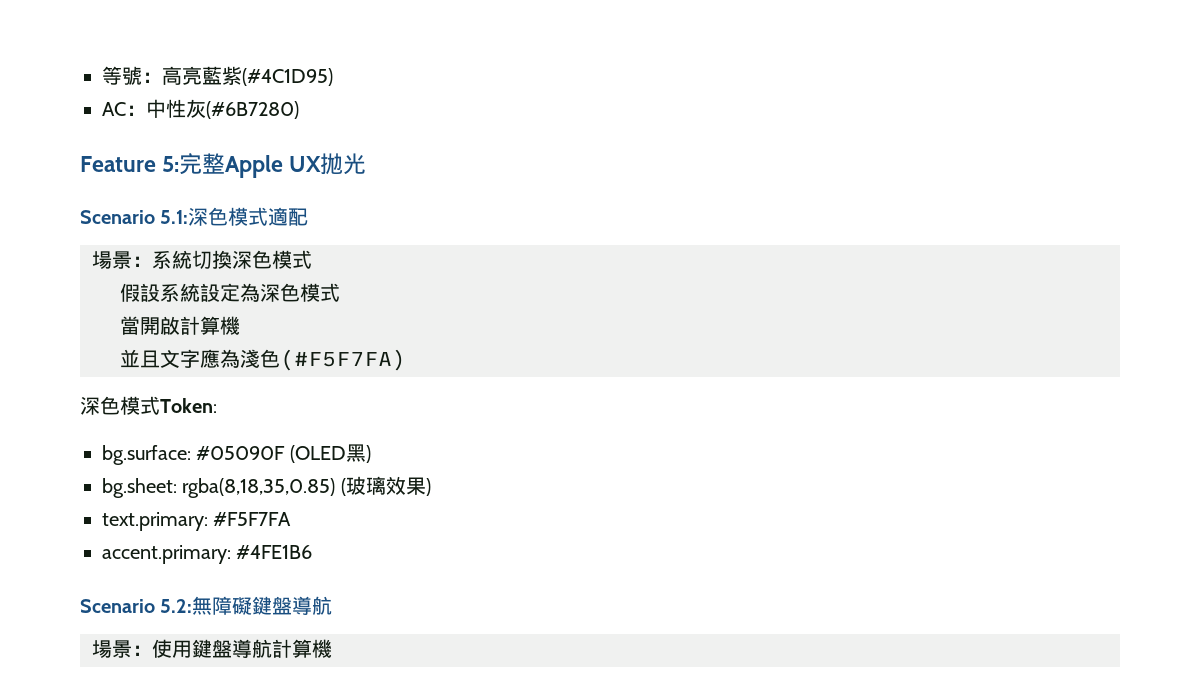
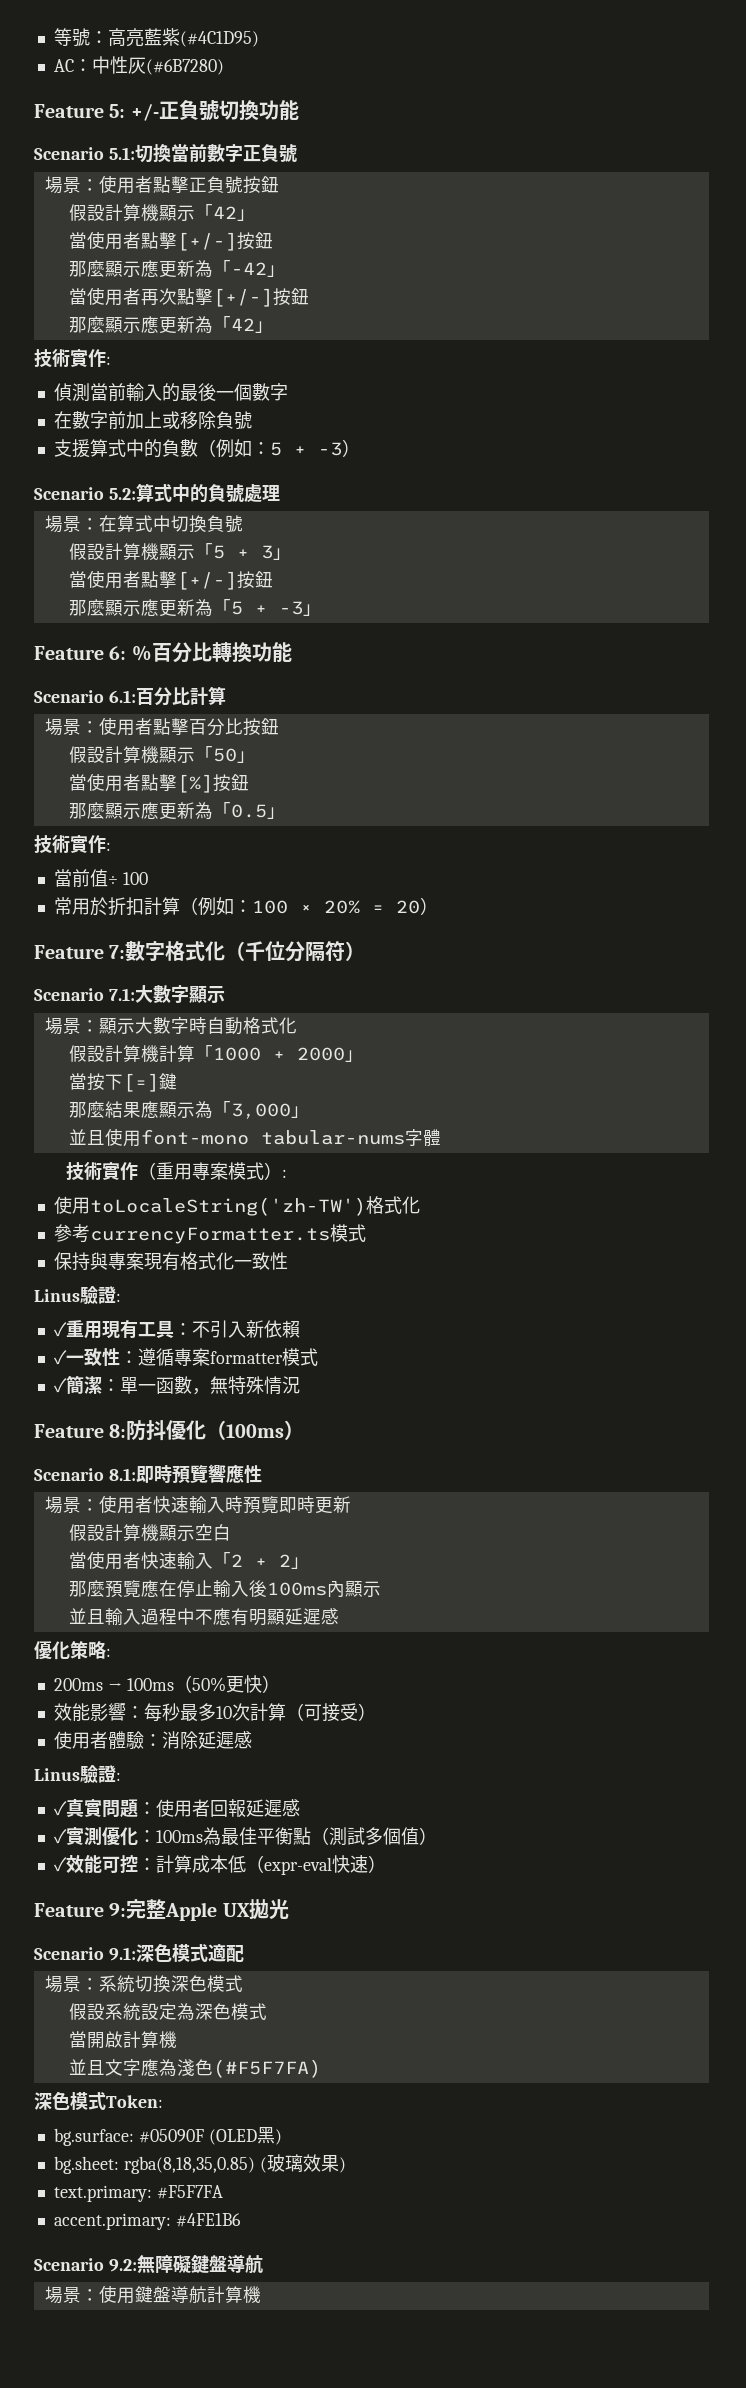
- Feature 5:完整Apple UX拋光
+ Feature 5: +/-正負號切換功能
+ Scenario 5.1:切換當前數字正負號
+ 場景：使用者點擊正負號按鈕
+ 假設計算機顯示「42」
+ 當使用者點擊[+/-]按鈕
+ 那麼顯示應更新為「-42」
+ 當使用者再次點擊[+/-]按鈕
+ 那麼顯示應更新為「42」
+ 技術實作:
+ 偵測當前輸入的最後一個數字
+ 在數字前加上或移除負號
+ 支援算式中的負數（例如：5 + -3）
+ Scenario 5.2:算式中的負號處理
+ 場景：在算式中切換負號
+ 假設計算機顯示「5 + 3」
+ 當使用者點擊[+/-]按鈕
+ 那麼顯示應更新為「5 + -3」
+ Feature 6: %百分比轉換功能
+ Scenario 6.1:百分比計算
+ 場景：使用者點擊百分比按鈕
+ 假設計算機顯示「50」
+ 當使用者點擊[%]按鈕
+ 那麼顯示應更新為「0.5」
+ 技術實作:
+ 當前值÷ 100
+ 常用於折扣計算（例如：100 × 20% = 20）
+ Feature 7:數字格式化（千位分隔符）
+ Scenario 7.1:大數字顯示
+ 場景：顯示大數字時自動格式化
+ 假設計算機計算「1000 + 2000」
+ 當按下[=]鍵
+ 那麼結果應顯示為「3,000」
+ 並且使用font-mono tabular-nums字體
+ 技術實作（重用專案模式）:
+ 使用toLocaleString('zh-TW')格式化
+ 參考currencyFormatter.ts模式
+ 保持與專案現有格式化一致性
+ Linus驗證:
+ ✓重用現有工具：不引入新依賴
+ ✓一致性：遵循專案formatter模式
+ ✓簡潔：單一函數，無特殊情況
+ Feature 8:防抖優化（100ms）
+ Scenario 8.1:即時預覽響應性
+ 場景：使用者快速輸入時預覽即時更新
+ 假設計算機顯示空白
+ 當使用者快速輸入「2 + 2」
+ 那麼預覽應在停止輸入後100ms內顯示
+ 並且輸入過程中不應有明顯延遲感
+ 優化策略:
+ 200ms → 100ms（50%更快）
+ 效能影響：每秒最多10次計算（可接受）
+ 使用者體驗：消除延遲感
+ Linus驗證:
+ ✓真實問題：使用者回報延遲感
+ ✓實測優化：100ms為最佳平衡點（測試多個值）
+ ✓效能可控：計算成本低（expr-eval快速）
+ Feature 9:完整Apple UX拋光
- Scenario 5.1:深色模式適配
+ Scenario 9.1:深色模式適配
- Scenario 5.2:無障礙鍵盤導航
+ Scenario 9.2:無障礙鍵盤導航

